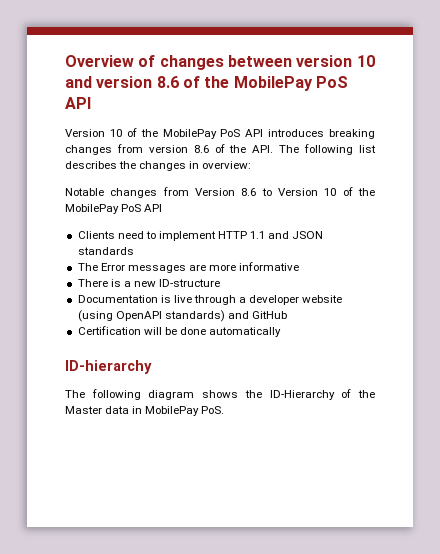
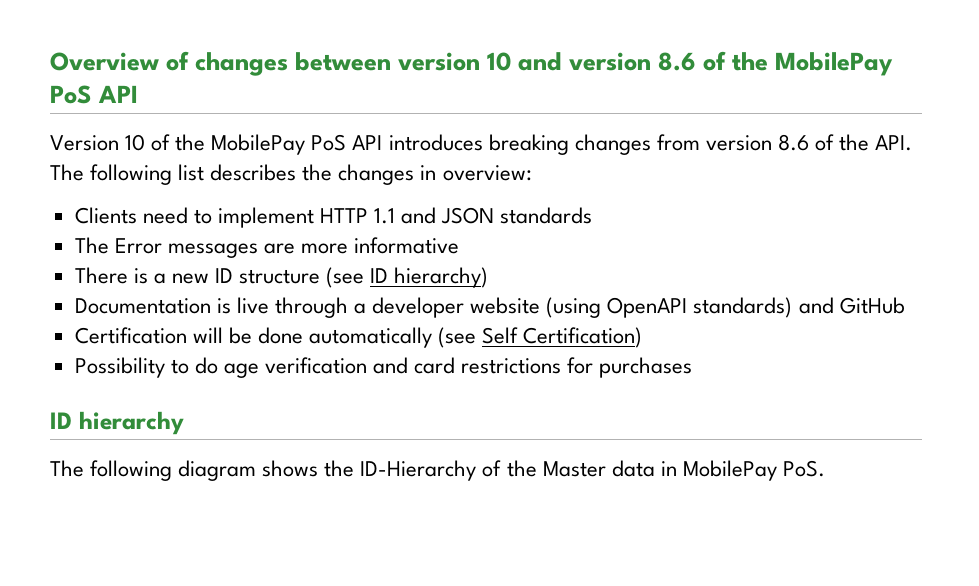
- Notable changes from Version 8.6 to Version 10 of the MobilePay PoS API
- There is a new ID-structure
+ There is a new ID structure (see ID hierarchy)
- Certification will be done automatically
- ID-hierarchy
+ Certification will be done automatically (see Self Certification)
+ Possibility to do age verification and card restrictions for purchases
+ ID hierarchy

